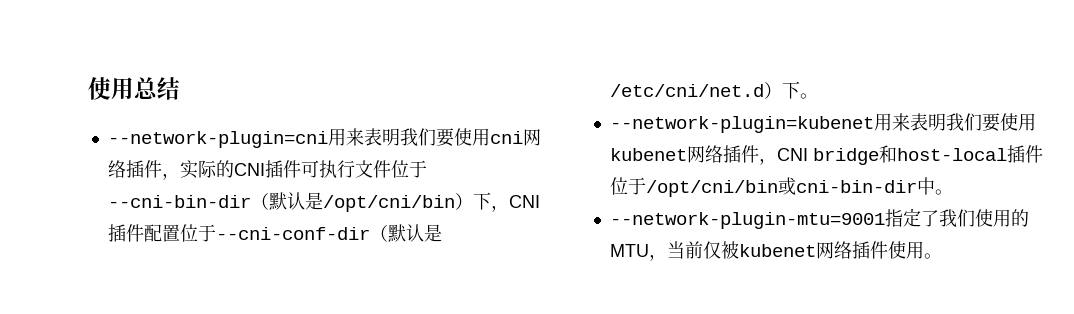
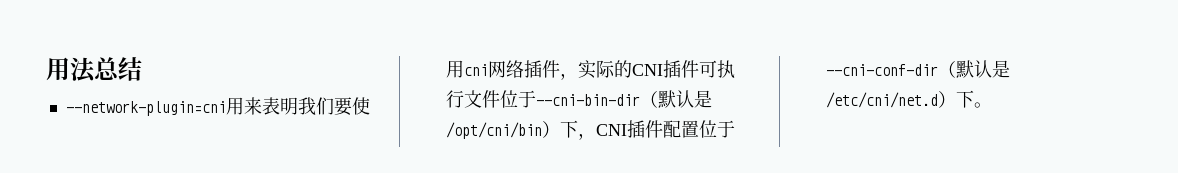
- 使用总结
+ 用法总结
- --network-plugin=kubenet用来表明我们要使用kubenet网络插件，CNI bridge和host-local插件位于/opt/cni/bin或cni-bin-dir中。
- --network-plugin-mtu=9001指定了我们使用的MTU，当前仅被kubenet网络插件使用。

